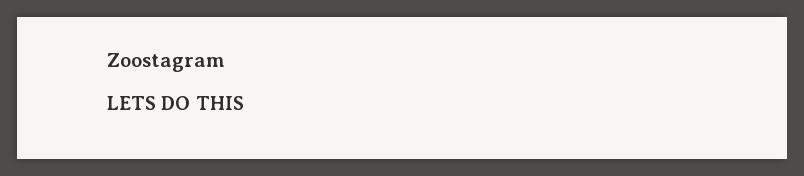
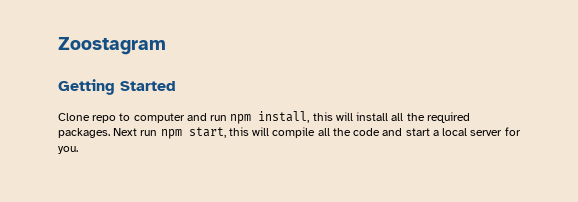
- LETS DO THIS
+ Getting Started
+ Clone repo to computer and run npm install, this will install all the required packages. Next run npm start, this will compile all the code and start a local server for you.

